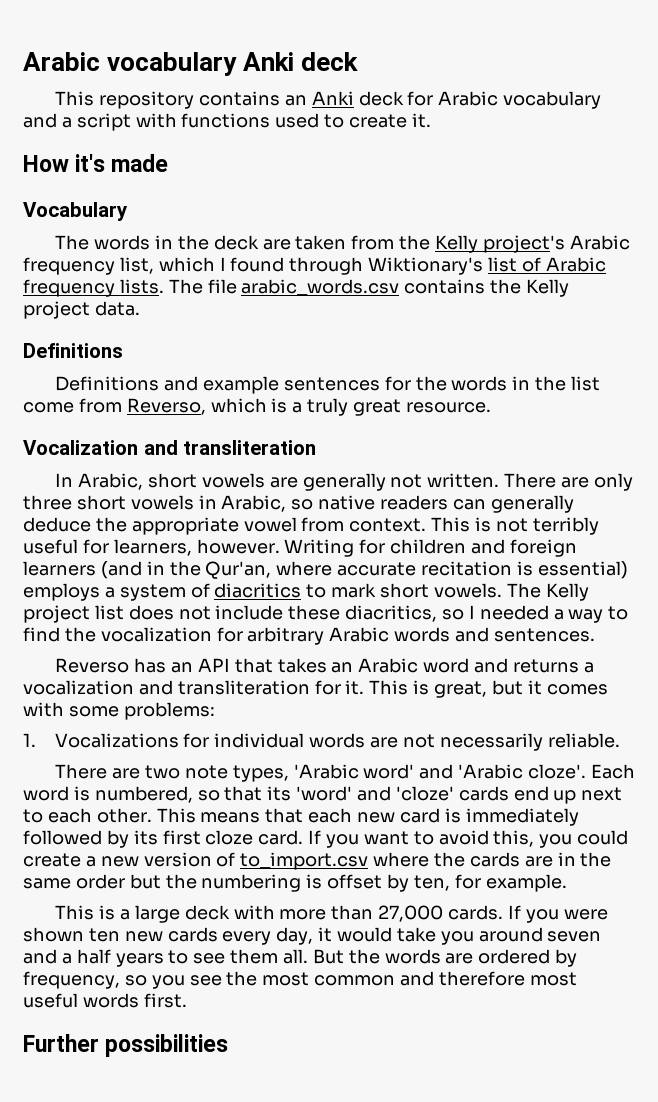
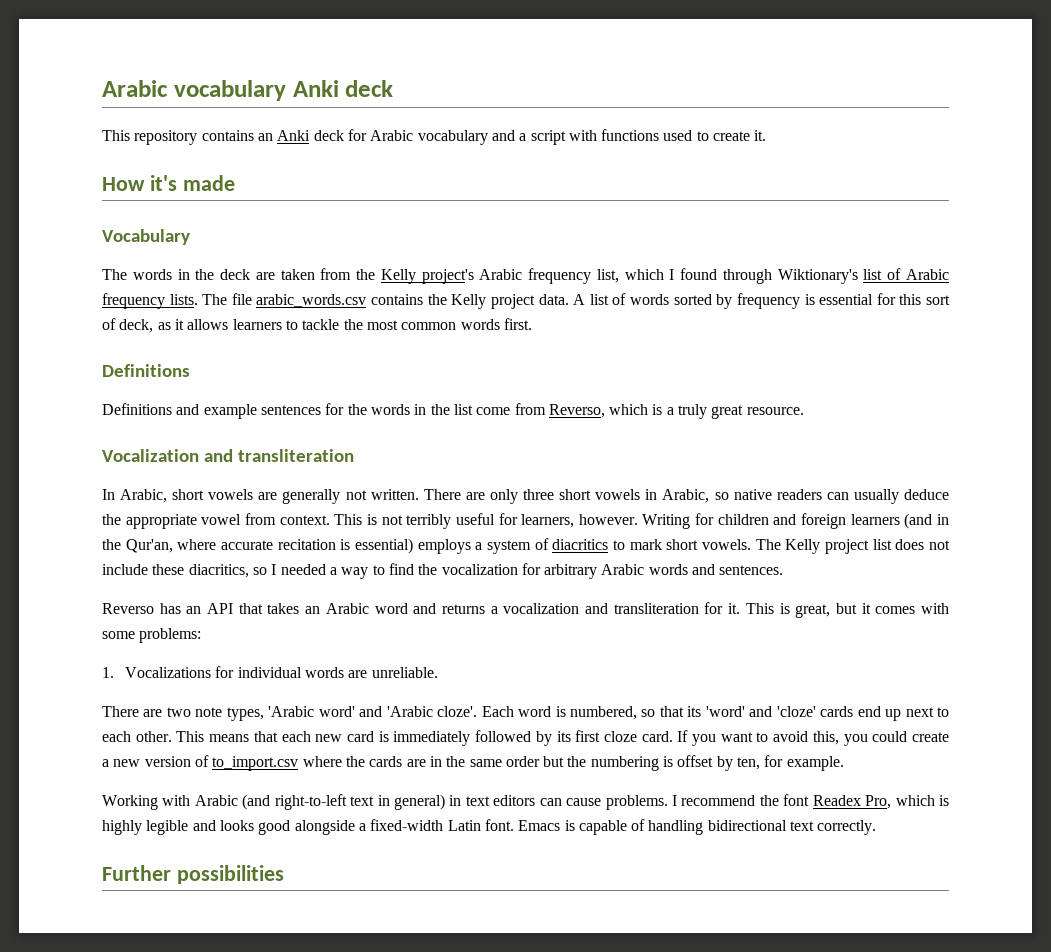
+ A list of words sorted by frequency is essential for this sort of deck, as it allows learners to tackle the most common words first.
- There are only three short vowels in Arabic, so native readers can generally deduce the appropriate vowel from context.
+ There are only three short vowels in Arabic, so native readers can usually deduce the appropriate vowel from context.
- 1. Vocalizations for individual words are not necessarily reliable.
+ 1. Vocalizations for individual words are unreliable.
- This is a large deck with more than 27,000 cards. If you were shown ten new cards every day, it would take you around seven and a half years to see them all. But the words are ordered by frequency, so you see the most common and therefore most useful words first.
+ Working with Arabic (and right-to-left text in general) in text editors can cause problems. I recommend the font Readex Pro, which is highly legible and looks good alongside a fixed-width Latin font. Emacs is capable of handling bidirectional text correctly.

